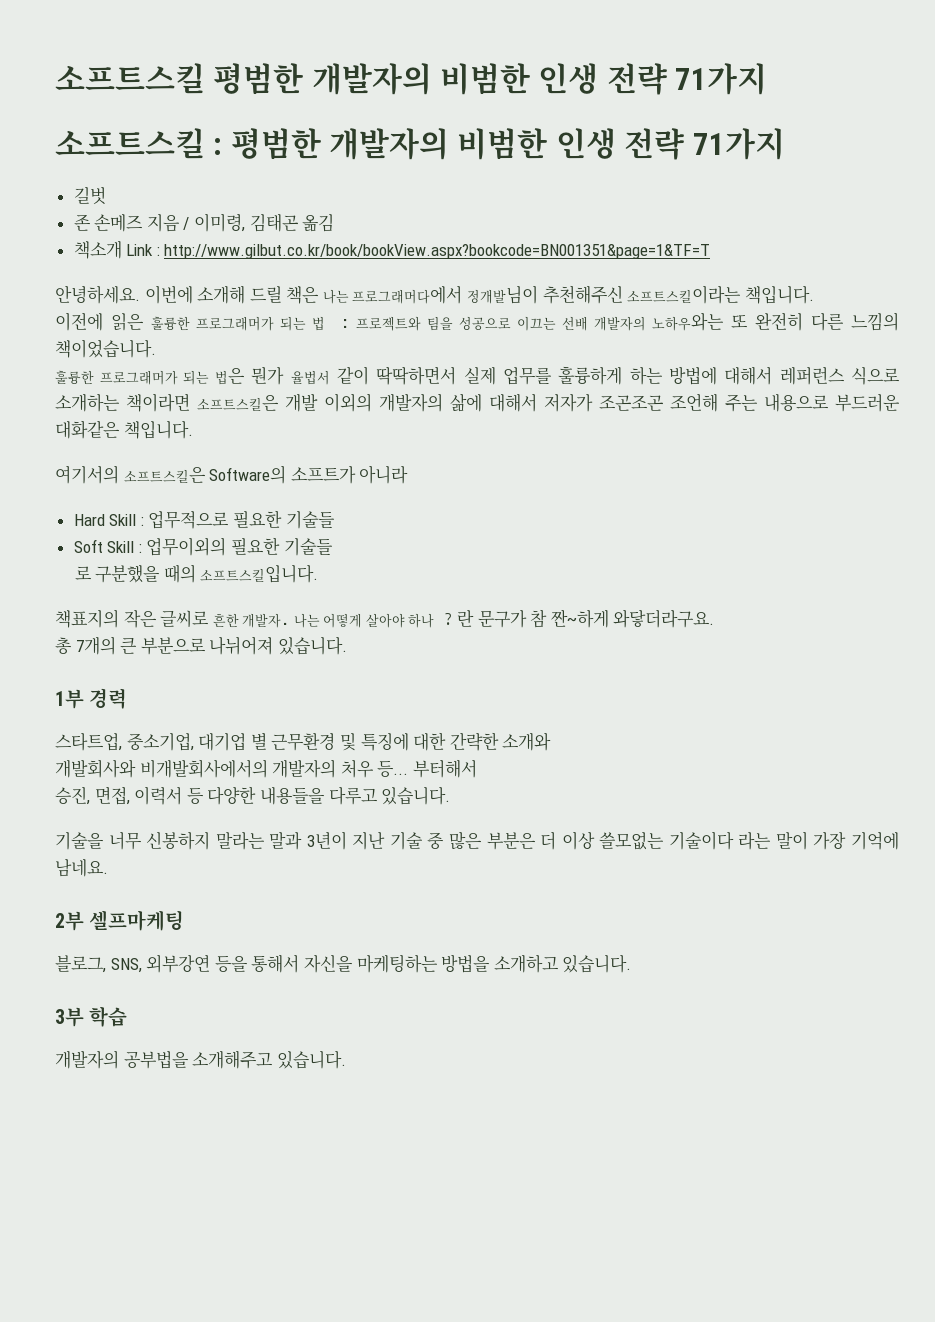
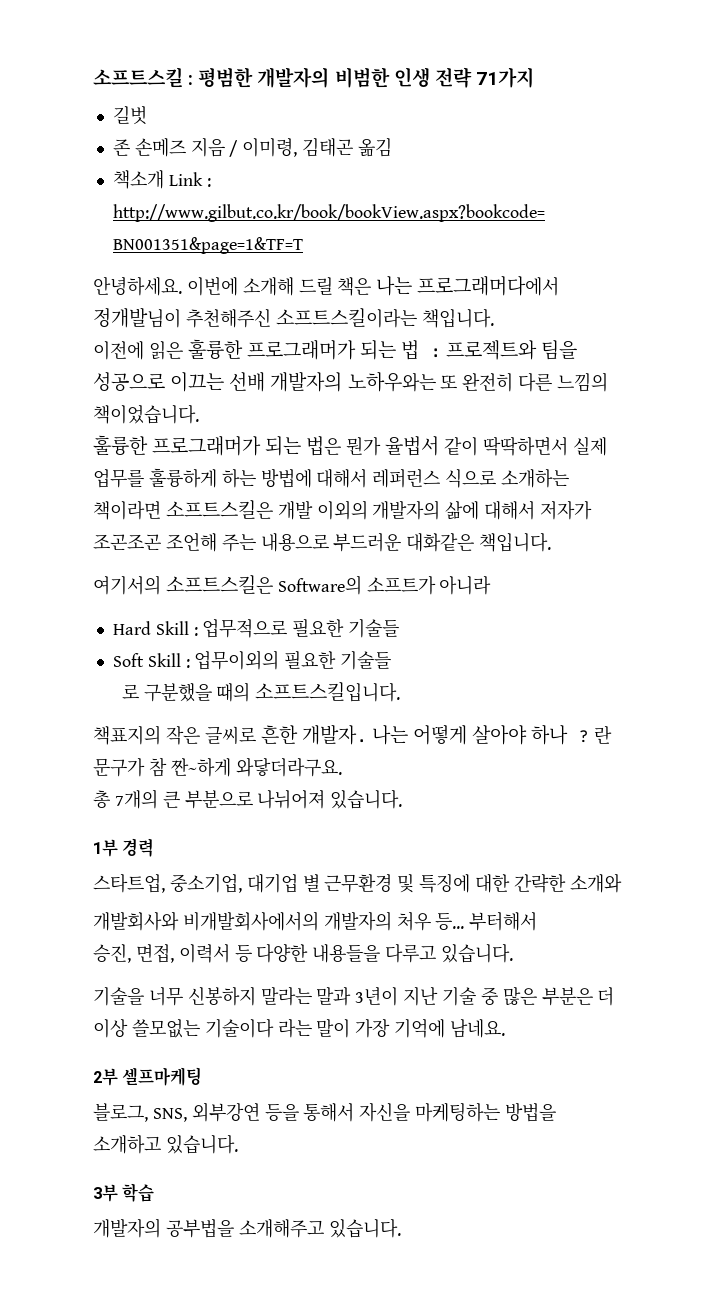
- 소프트스킬 평범한 개발자의 비범한 인생 전략 71가지

